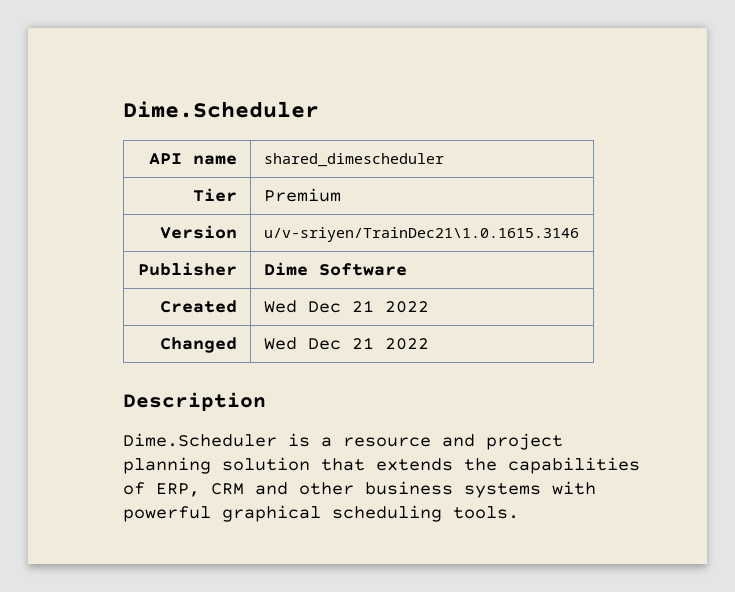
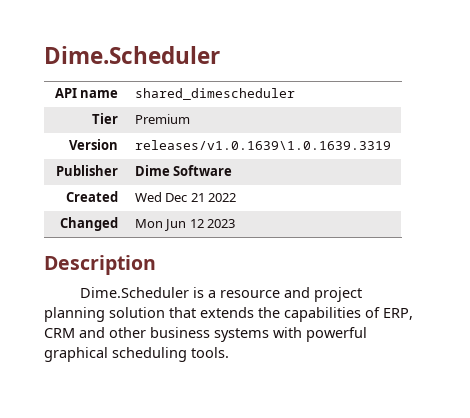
- Version | u/v-sriyen/TrainDec21\1.0.1615.3146
+ Version | releases/v1.0.1639\1.0.1639.3319
- Changed | Wed Dec 21 2022
+ Changed | Mon Jun 12 2023

